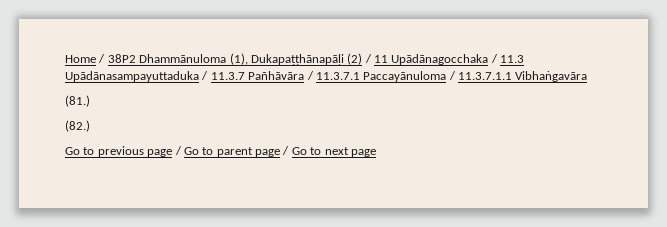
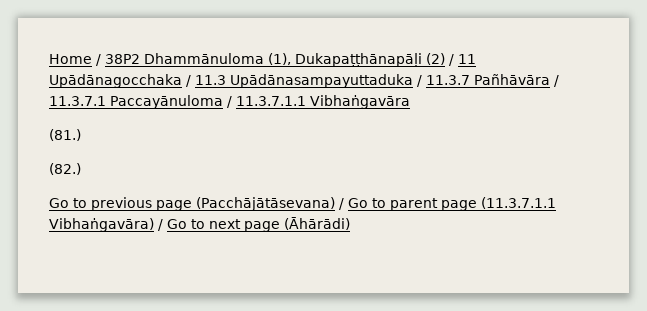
- Go to previous page / Go to parent page / Go to next page
+ Go to previous page (Pacchājātāsevana) / Go to parent page (11.3.7.1.1 Vibhaṅgavāra) / Go to next page (Āhārādi)

